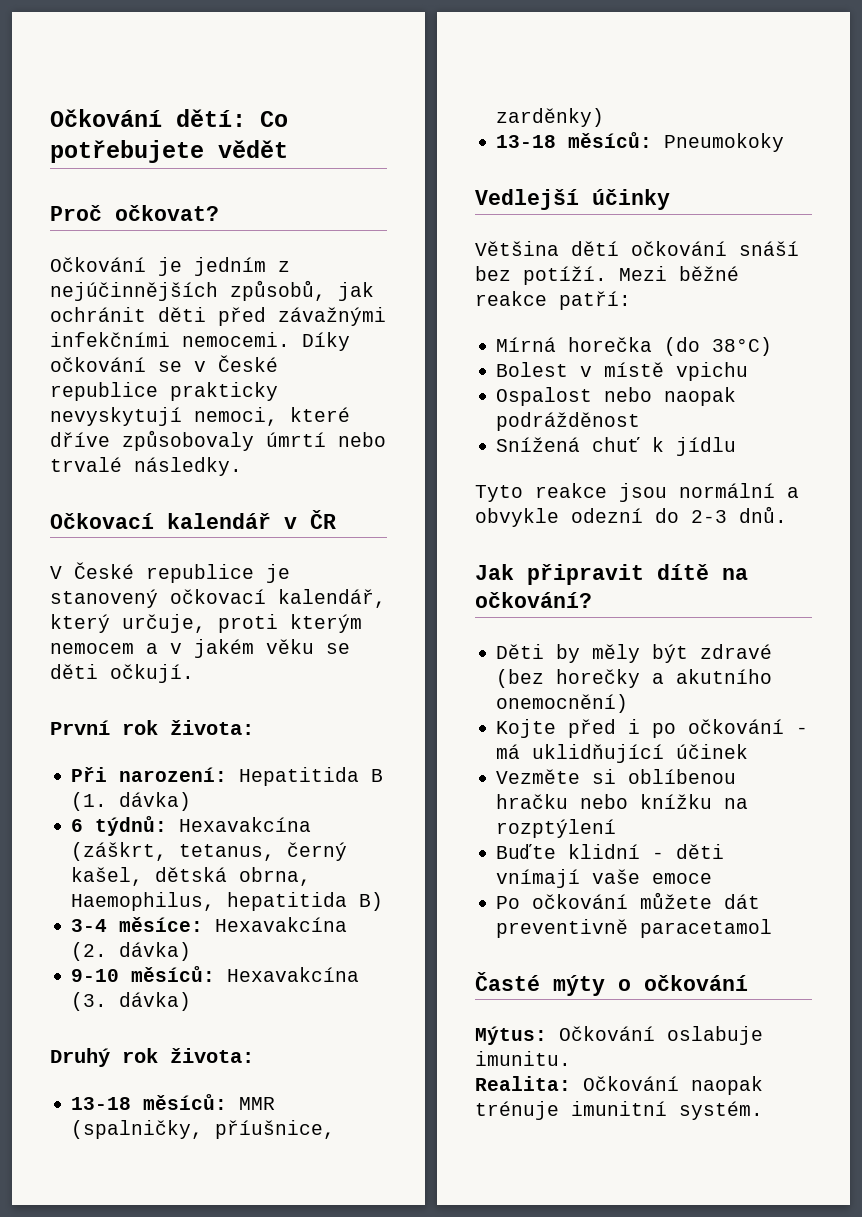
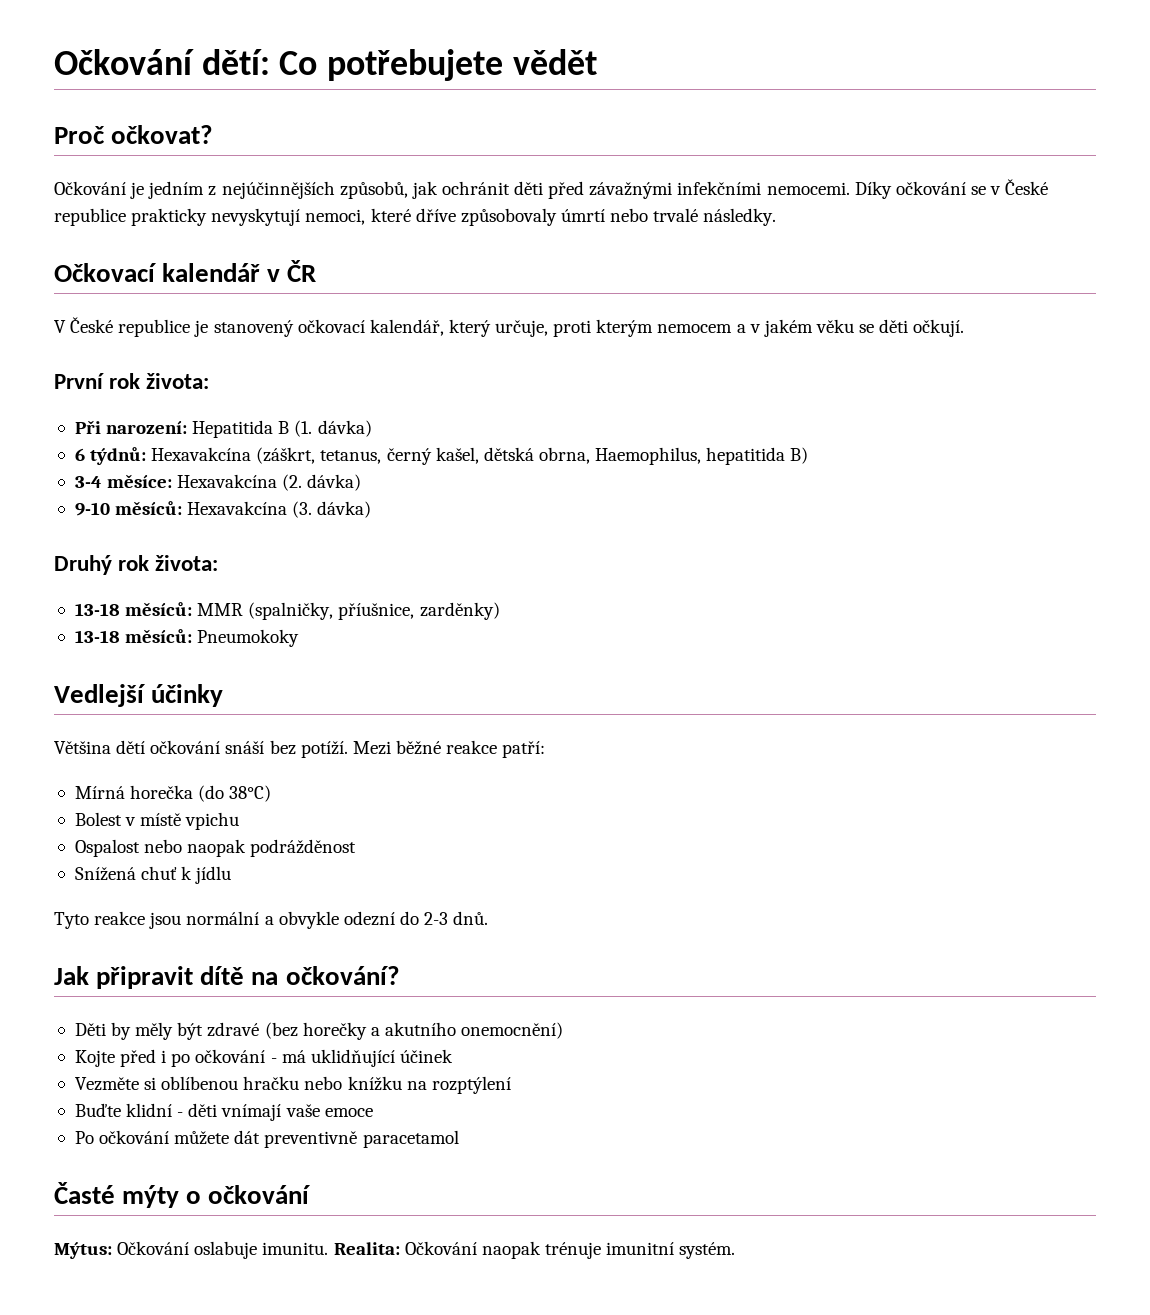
- Mýtus: Očkování oslabuje imunitu.
- Realita: Očkování naopak trénuje imunitní systém.
+ Mýtus: Očkování oslabuje imunitu. Realita: Očkování naopak trénuje imunitní systém.

